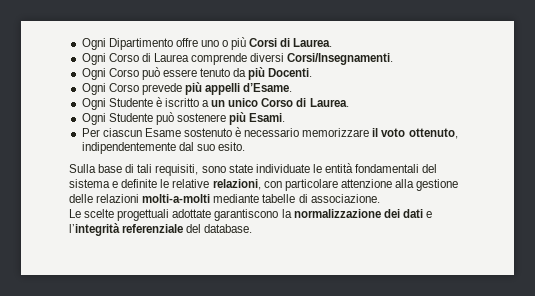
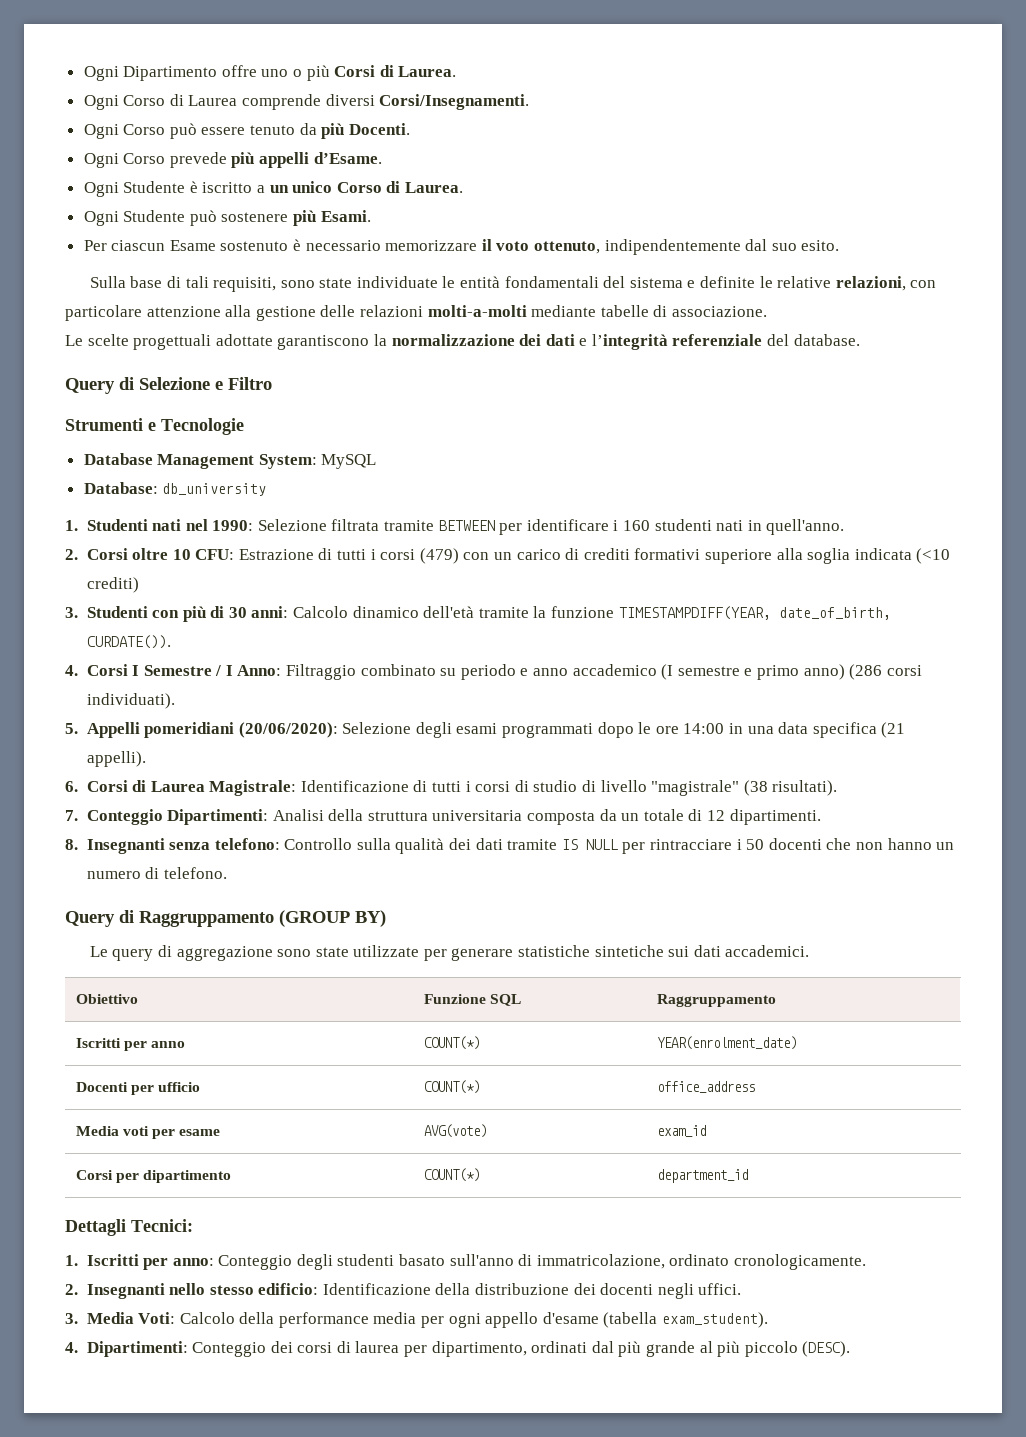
+ Query di Selezione e Filtro
+ Strumenti e Tecnologie
+ Database Management System: MySQL
+ Database: db_university
+ 1. Studenti nati nel 1990: Selezione filtrata tramite BETWEEN per identificare i 160 studenti nati in quell'anno.
+ 2. Corsi oltre 10 CFU: Estrazione di tutti i corsi (479) con un carico di crediti formativi superiore alla soglia indicata (<10 crediti)
+ 3. Studenti con più di 30 anni: Calcolo dinamico dell'età tramite la funzione TIMESTAMPDIFF(YEAR, date_of_birth, CURDATE()).
+ 4. Corsi I Semestre / I Anno: Filtraggio combinato su periodo e anno accademico (I semestre e primo anno) (286 corsi individuati).
+ 5. Appelli pomeridiani (20/06/2020): Selezione degli esami programmati dopo le ore 14:00 in una data specifica (21 appelli).
+ 6. Corsi di Laurea Magistrale: Identificazione di tutti i corsi di studio di livello "magistrale" (38 risultati).
+ 7. Conteggio Dipartimenti: Analisi della struttura universitaria composta da un totale di 12 dipartimenti.
+ 8. Insegnanti senza telefono: Controllo sulla qualità dei dati tramite IS NULL per rintracciare i 50 docenti che non hanno un numero di telefono.
+ Query di Raggruppamento (GROUP BY)
+ Le query di aggregazione sono state utilizzate per generare statistiche sintetiche sui dati accademici.
+ Obiettivo | Funzione SQL | Raggruppamento
+ Iscritti per anno | COUNT(*) | YEAR(enrolment_date)
+ Docenti per ufficio | COUNT(*) | office_address
+ Media voti per esame | AVG(vote) | exam_id
+ Corsi per dipartimento | COUNT(*) | department_id
+ Dettagli Tecnici:
+ 1. Iscritti per anno: Conteggio degli studenti basato sull'anno di immatricolazione, ordinato cronologicamente.
+ 2. Insegnanti nello stesso edificio: Identificazione della distribuzione dei docenti negli uffici.
+ 3. Media Voti: Calcolo della performance media per ogni appello d'esame (tabella exam_student).
+ 4. Dipartimenti: Conteggio dei corsi di laurea per dipartimento, ordinati dal più grande al più piccolo (DESC).

